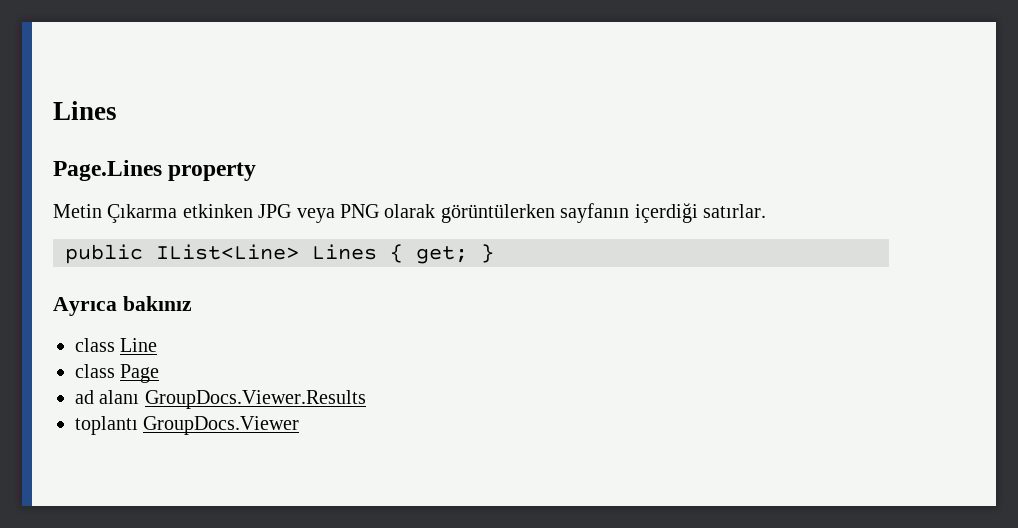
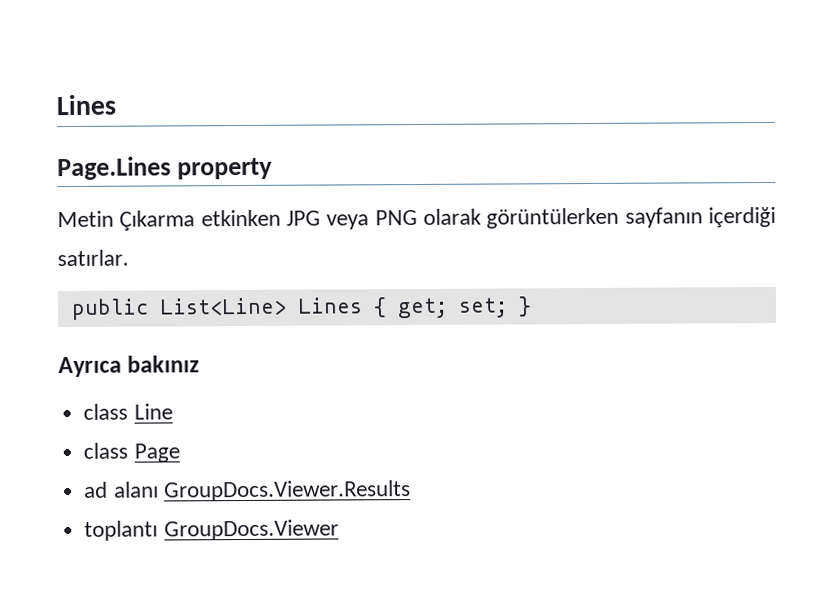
- public IList<Line> Lines { get; }
+ public List<Line> Lines { get; set; }

